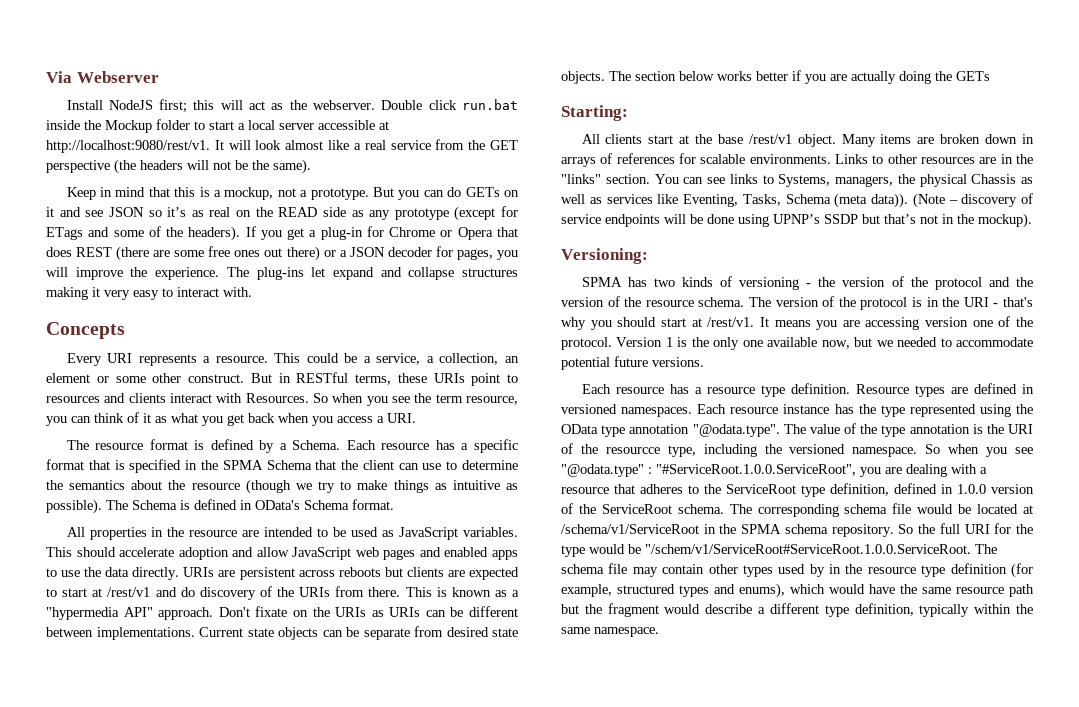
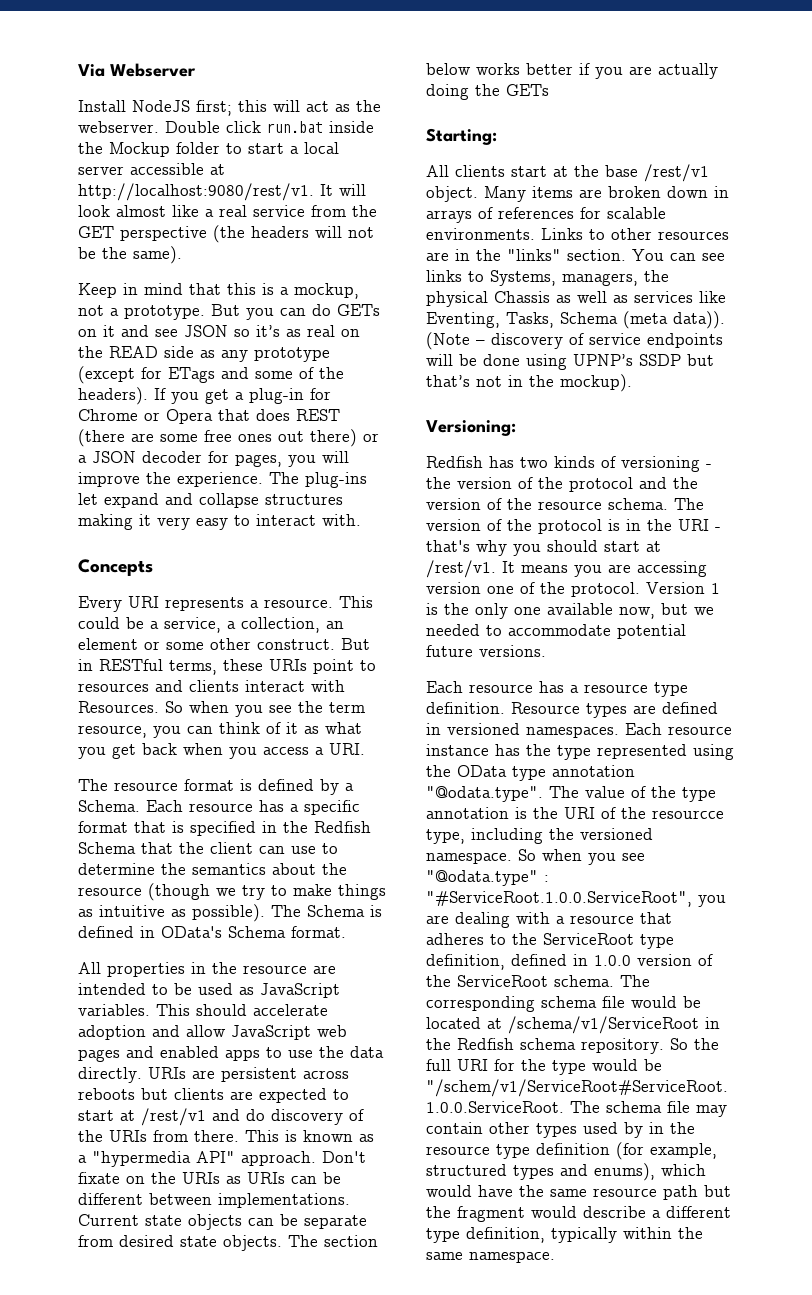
- Each resource has a specific format that is specified in the SPMA Schema that the client can use to determine the semantics about the resource (though we try to make things as intuitive as possible).
+ Each resource has a specific format that is specified in the Redfish Schema that the client can use to determine the semantics about the resource (though we try to make things as intuitive as possible).
- SPMA has two kinds of versioning - the version of the protocol and the version of the resource schema.
+ Redfish has two kinds of versioning - the version of the protocol and the version of the resource schema.
- The corresponding schema file would be located at /schema/v1/ServiceRoot in the SPMA schema repository.
+ The corresponding schema file would be located at /schema/v1/ServiceRoot in the Redfish schema repository.

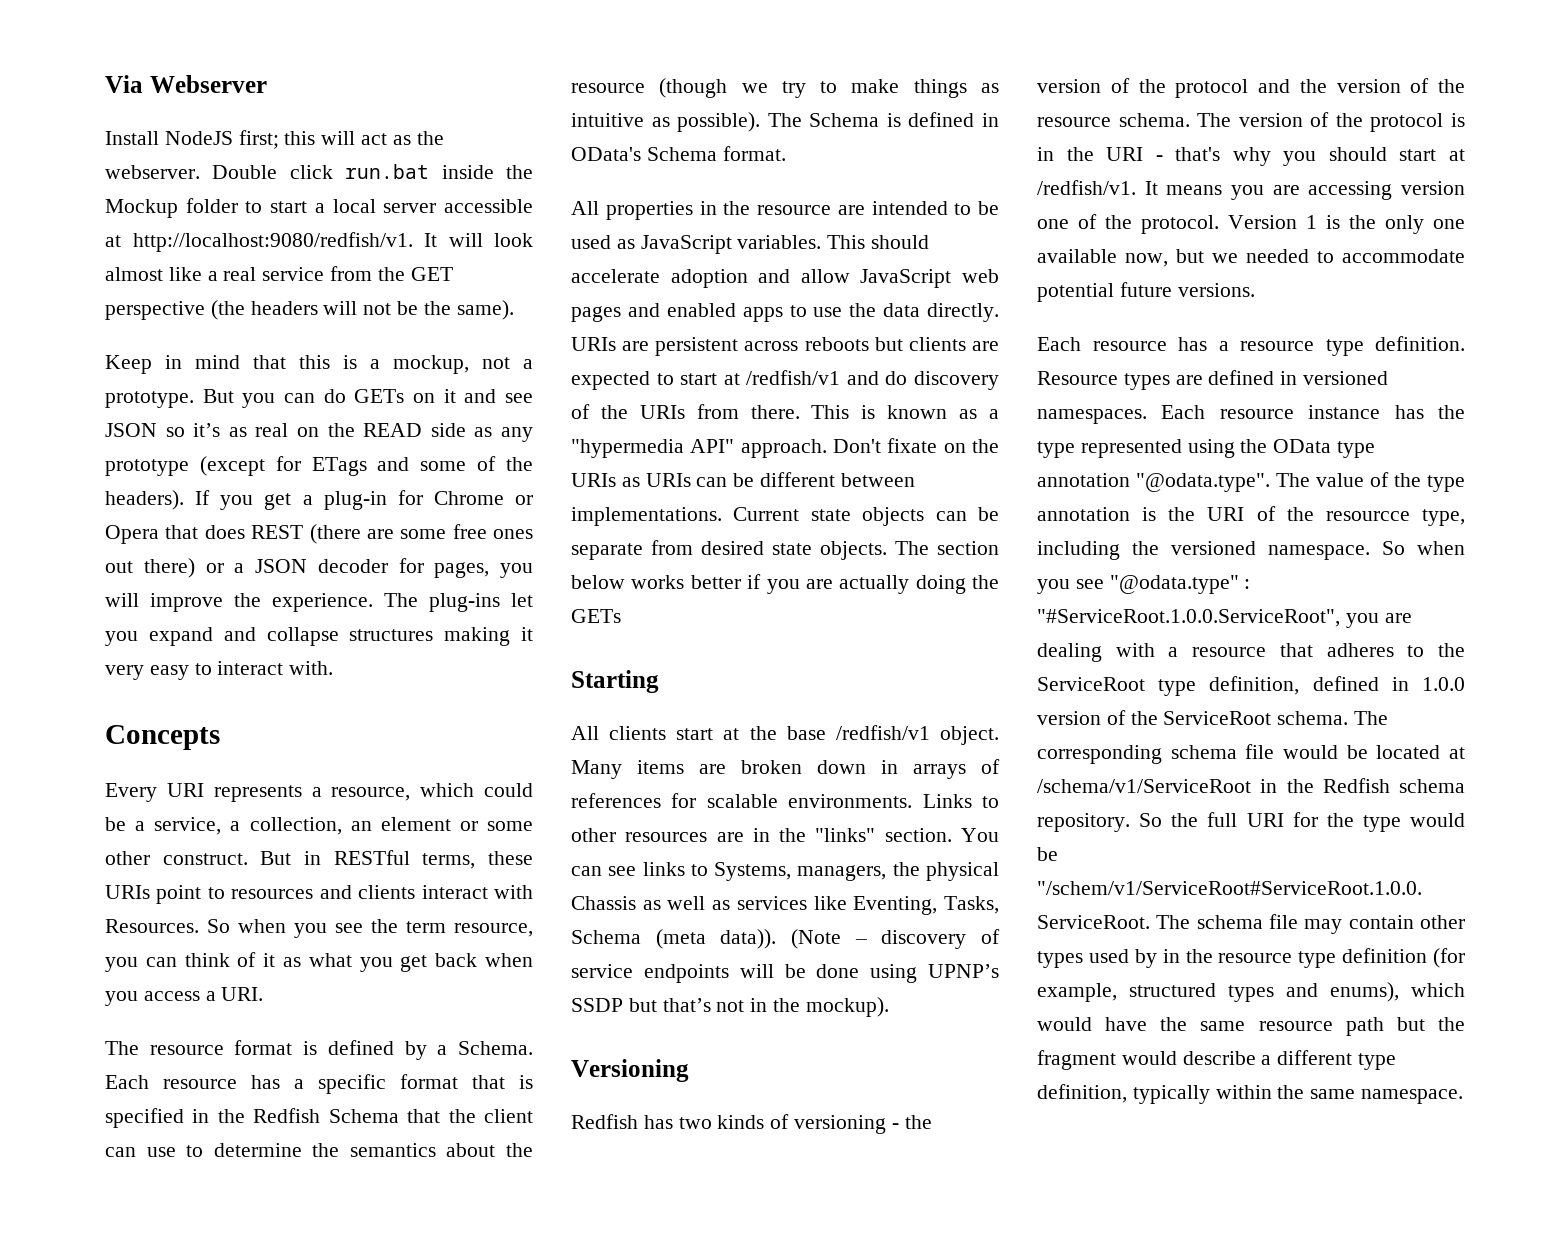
- Double click run.bat inside the Mockup folder to start a local server accessible at http://localhost:9080/rest/v1.
+ Double click run.bat inside the Mockup folder to start a local server accessible at http://localhost:9080/redfish/v1.
- The plug-ins let expand and collapse structures making it very easy to interact with.
+ The plug-ins let you expand and collapse structures making it very easy to interact with.
- Every URI represents a resource. This could be a service, a collection, an element or some other construct.
+ Every URI represents a resource, which could be a service, a collection, an element or some other construct.
- URIs are persistent across reboots but clients are expected to start at /rest/v1 and do discovery of the URIs from there.
+ URIs are persistent across reboots but clients are expected to start at /redfish/v1 and do discovery of the URIs from there.
- Starting:
+ Starting
- All clients start at the base /rest/v1 object.
+ All clients start at the base /redfish/v1 object.
- Versioning:
+ Versioning
- The version of the protocol is in the URI - that's why you should start at /rest/v1.
+ The version of the protocol is in the URI - that's why you should start at /redfish/v1.

